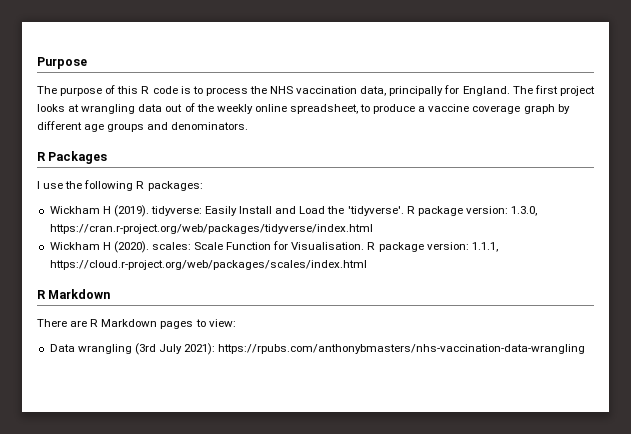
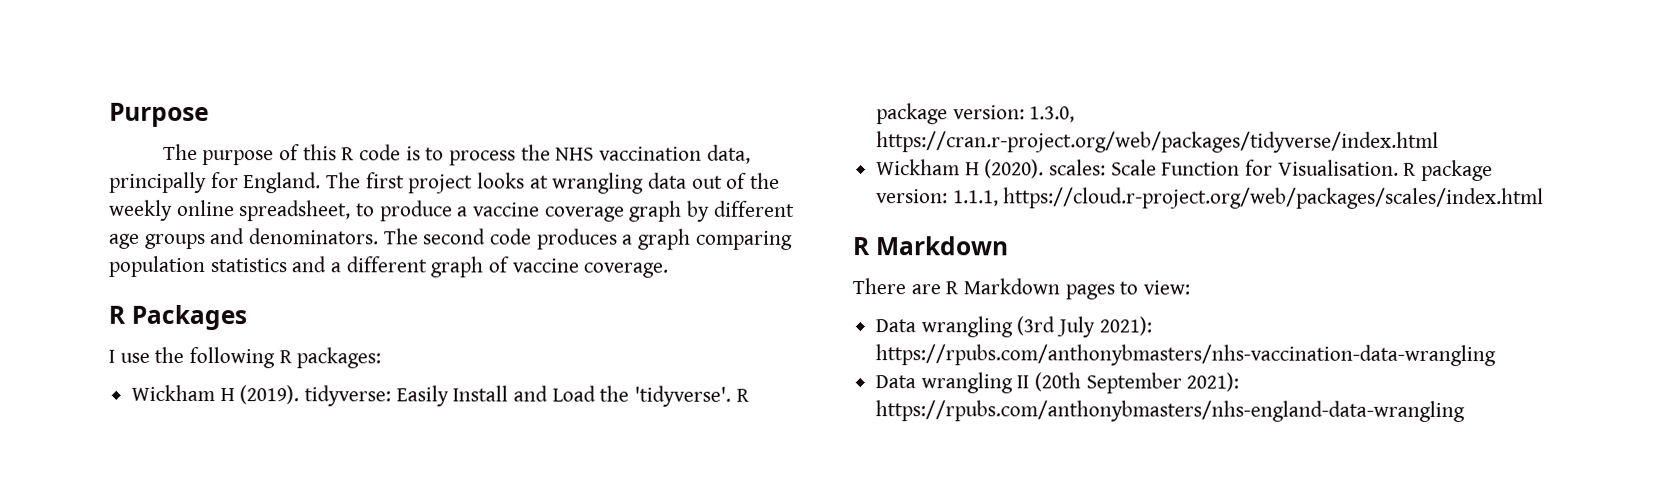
+ The second code produces a graph comparing population statistics and a different graph of vaccine coverage.
+ Data wrangling II (20th September 2021): https://rpubs.com/anthonybmasters/nhs-england-data-wrangling

